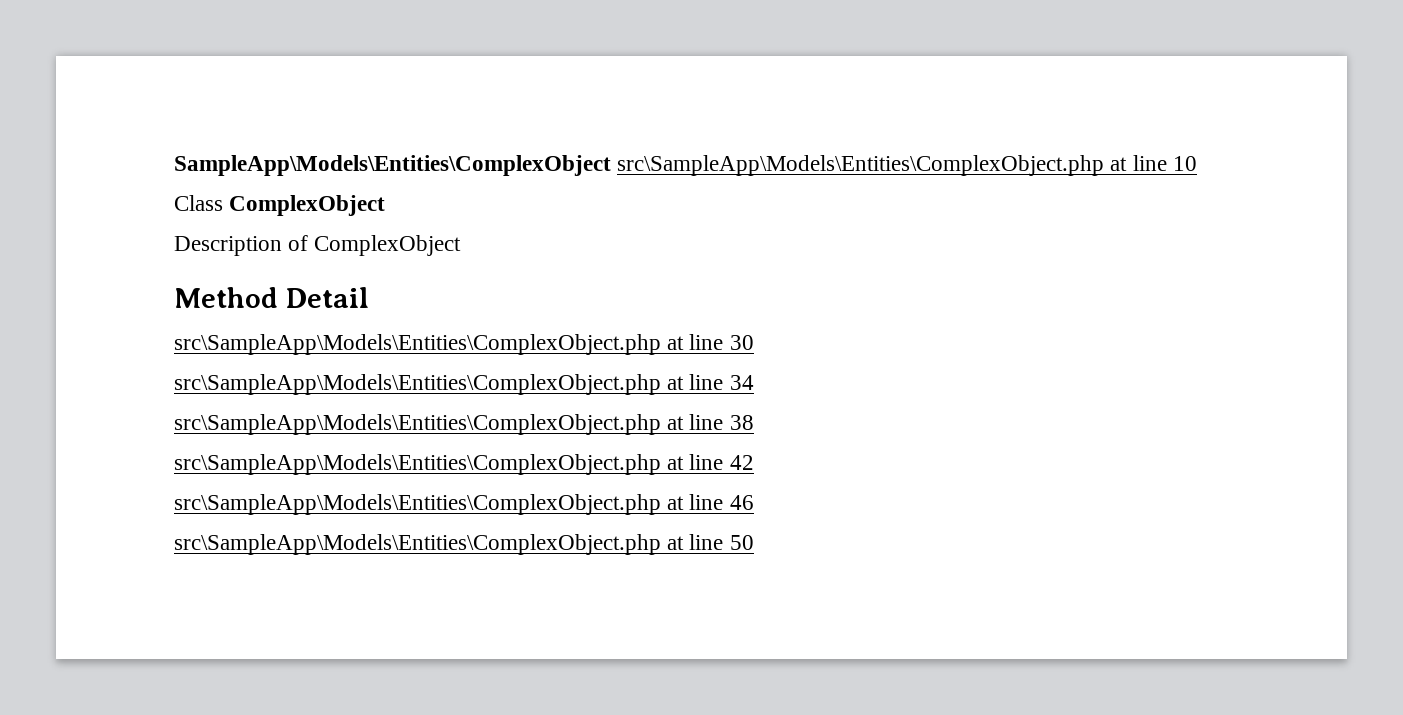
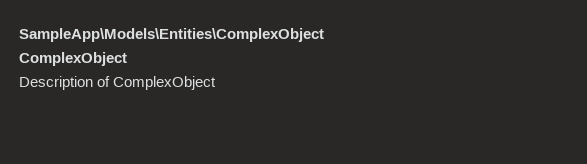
- SampleApp\Models\Entities\ComplexObject src\SampleApp\Models\Entities\ComplexObject.php at line 10
- Class ComplexObject
+ SampleApp\Models\Entities\ComplexObject
+ ComplexObject
- Method Detail
- src\SampleApp\Models\Entities\ComplexObject.php at line 30
- src\SampleApp\Models\Entities\ComplexObject.php at line 34
- src\SampleApp\Models\Entities\ComplexObject.php at line 38
- src\SampleApp\Models\Entities\ComplexObject.php at line 42
- src\SampleApp\Models\Entities\ComplexObject.php at line 46
- src\SampleApp\Models\Entities\ComplexObject.php at line 50

